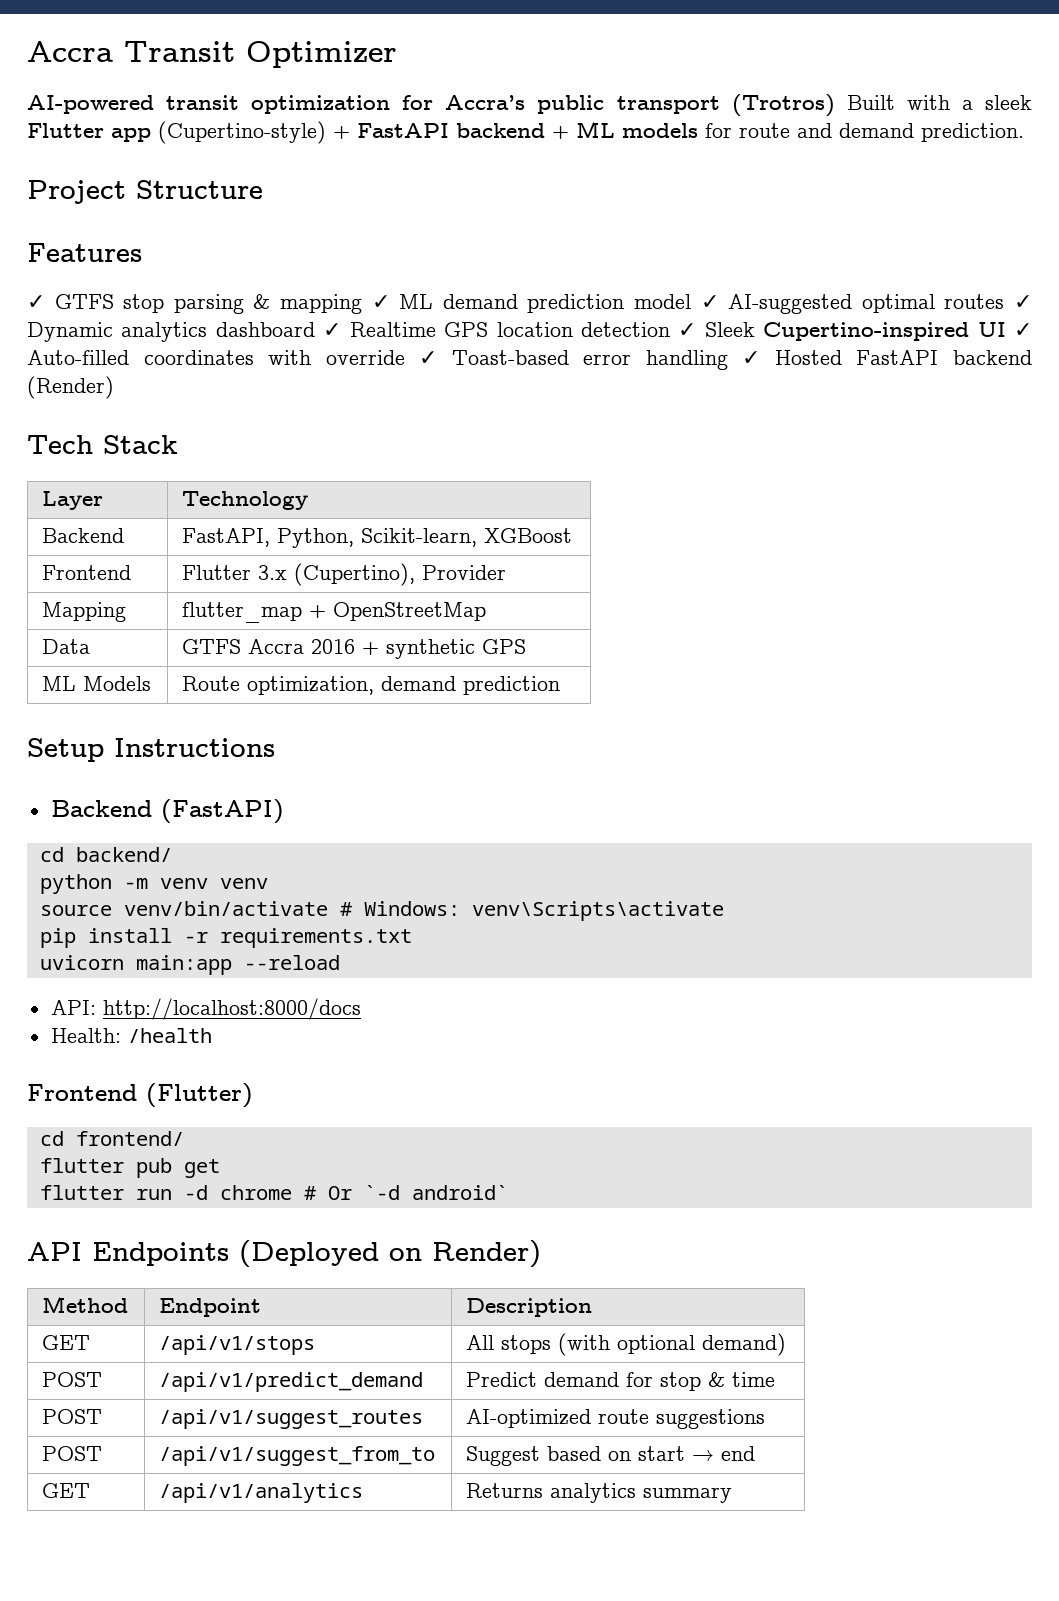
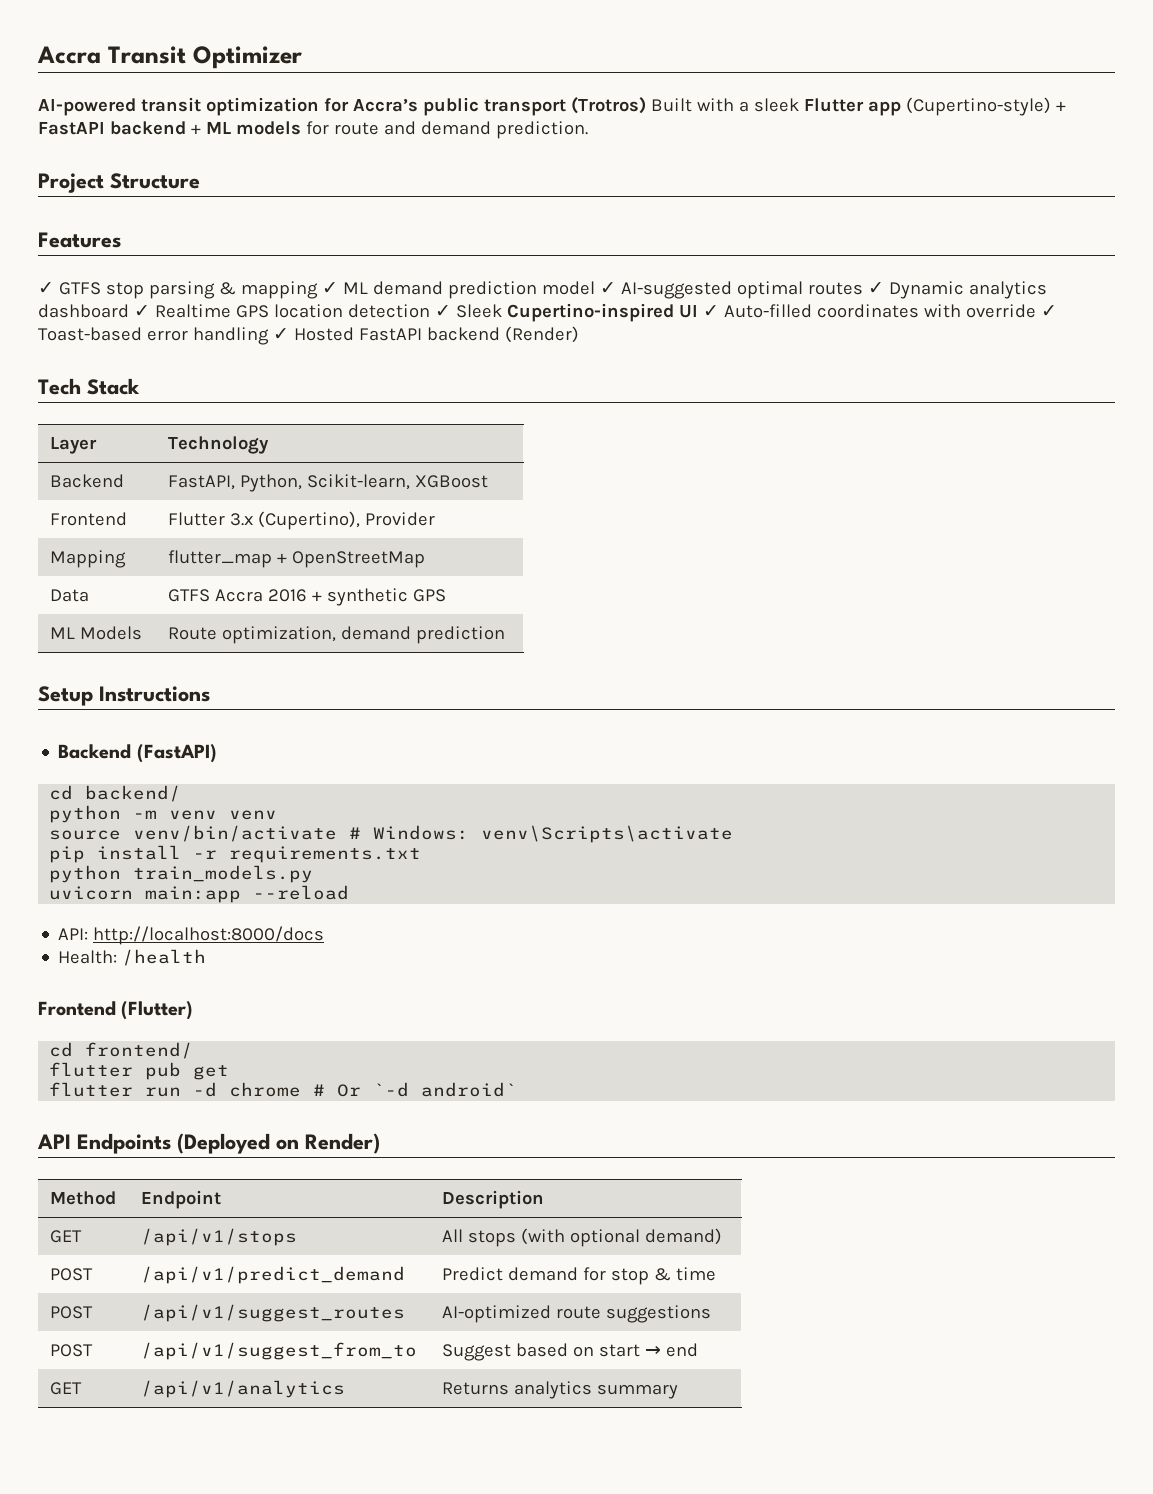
+ python train_models.py

